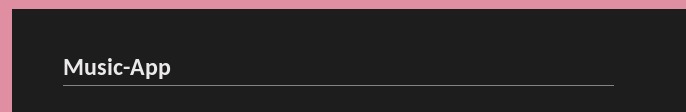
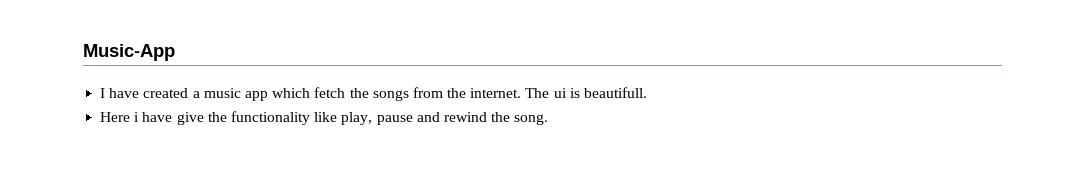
+ I have created a music app which fetch the songs from the internet. The ui is beautifull.
+ Here i have give the functionality like play, pause and rewind the song.

